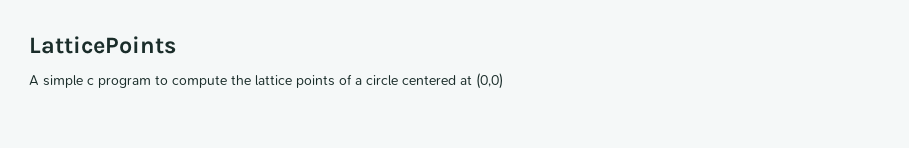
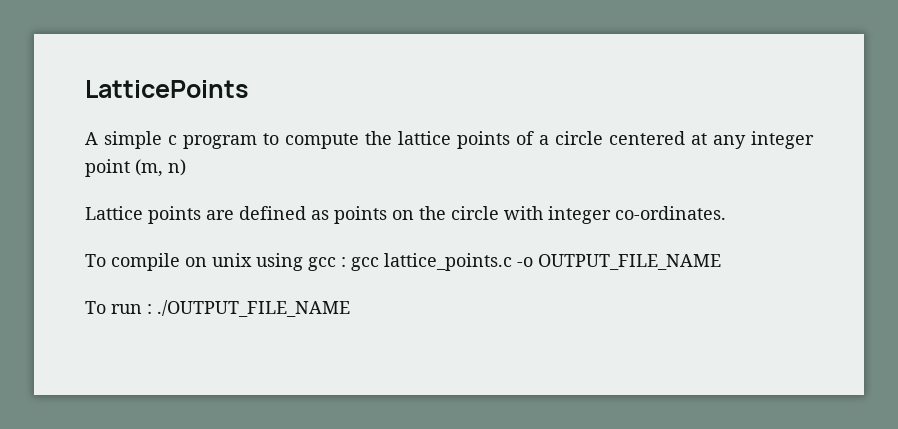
- A simple c program to compute the lattice points of a circle centered at (0,0)
+ A simple c program to compute the lattice points of a circle centered at any integer point (m, n)
+ Lattice points are defined as points on the circle with integer co-ordinates.
+ To compile on unix using gcc : gcc lattice_points.c -o OUTPUT_FILE_NAME
+ To run : ./OUTPUT_FILE_NAME

